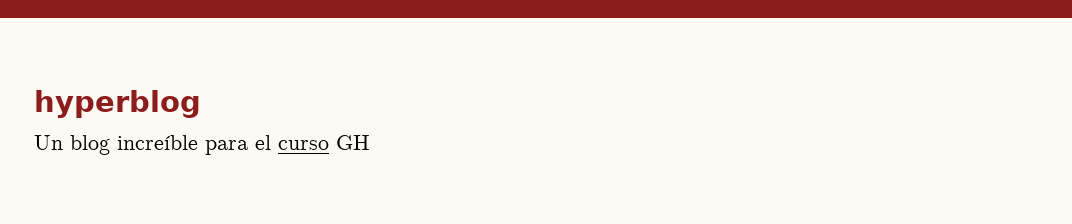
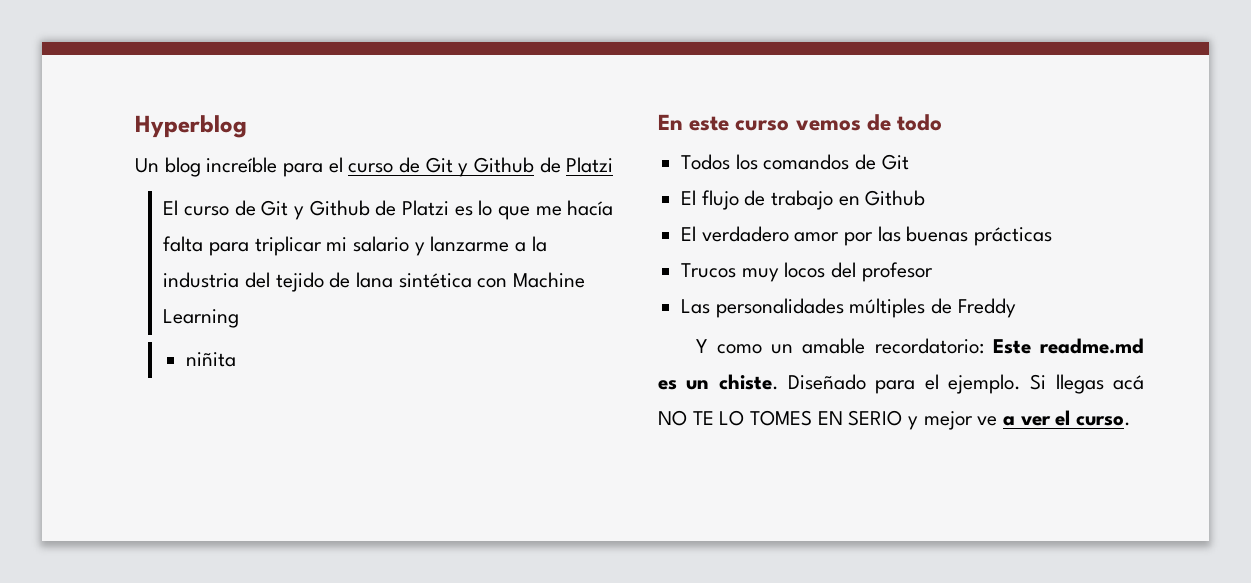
- hyperblog
+ Hyperblog
- Un blog increíble para el curso GH
+ Un blog increíble para el curso de Git y Github de Platzi
+ El curso de Git y Github de Platzi es lo que me hacía falta para triplicar mi salario y lanzarme a la industria del tejido de lana sintética con Machine Learning
+ niñita
+ En este curso vemos de todo
+ Todos los comandos de Git
+ El flujo de trabajo en Github
+ El verdadero amor por las buenas prácticas
+ Trucos muy locos del profesor
+ Las personalidades múltiples de Freddy
+ Y como un amable recordatorio: Este readme.md es un chiste. Diseñado para el ejemplo. Si llegas acá NO TE LO TOMES EN SERIO y mejor ve a ver el curso.

